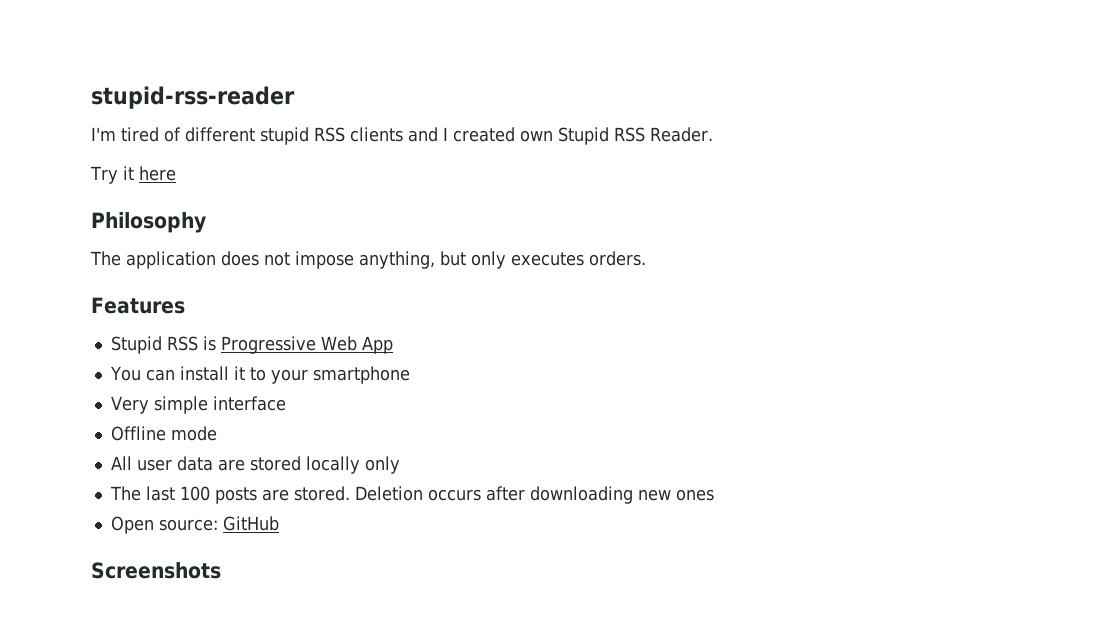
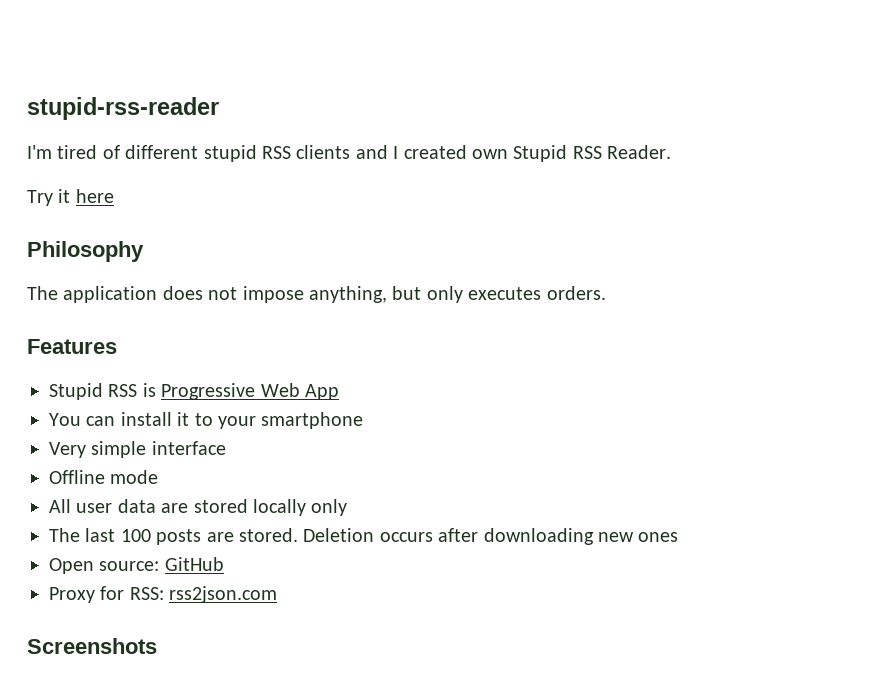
+ Proxy for RSS: rss2json.com

